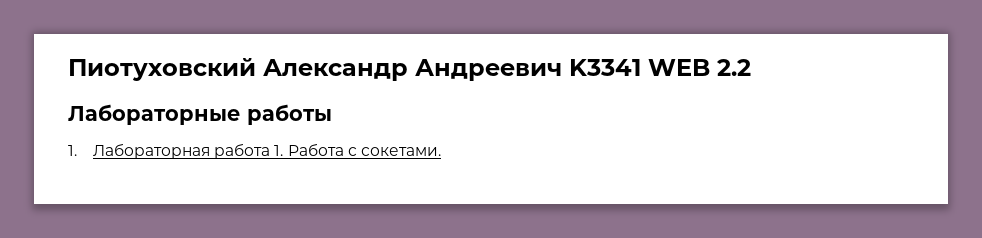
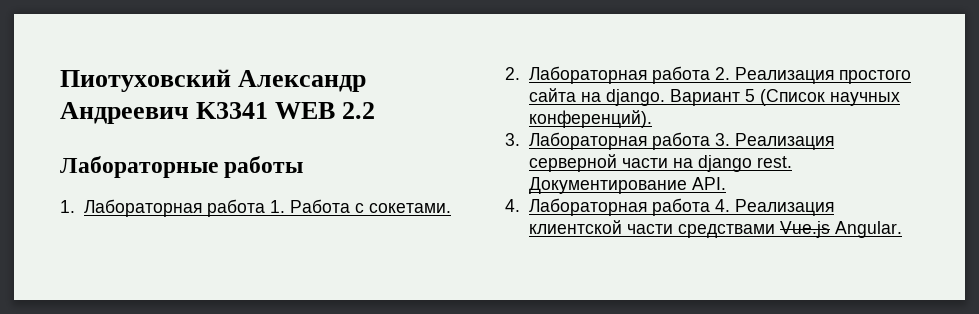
+ 2. Лабораторная работа 2. Реализация простого сайта на django. Вариант 5 (Список научных конференций).
+ 3. Лабораторная работа 3. Реализация серверной части на django rest. Документирование API.
+ 4. Лабораторная работа 4. Реализация клиентской части средствами Vue.js Angular.

